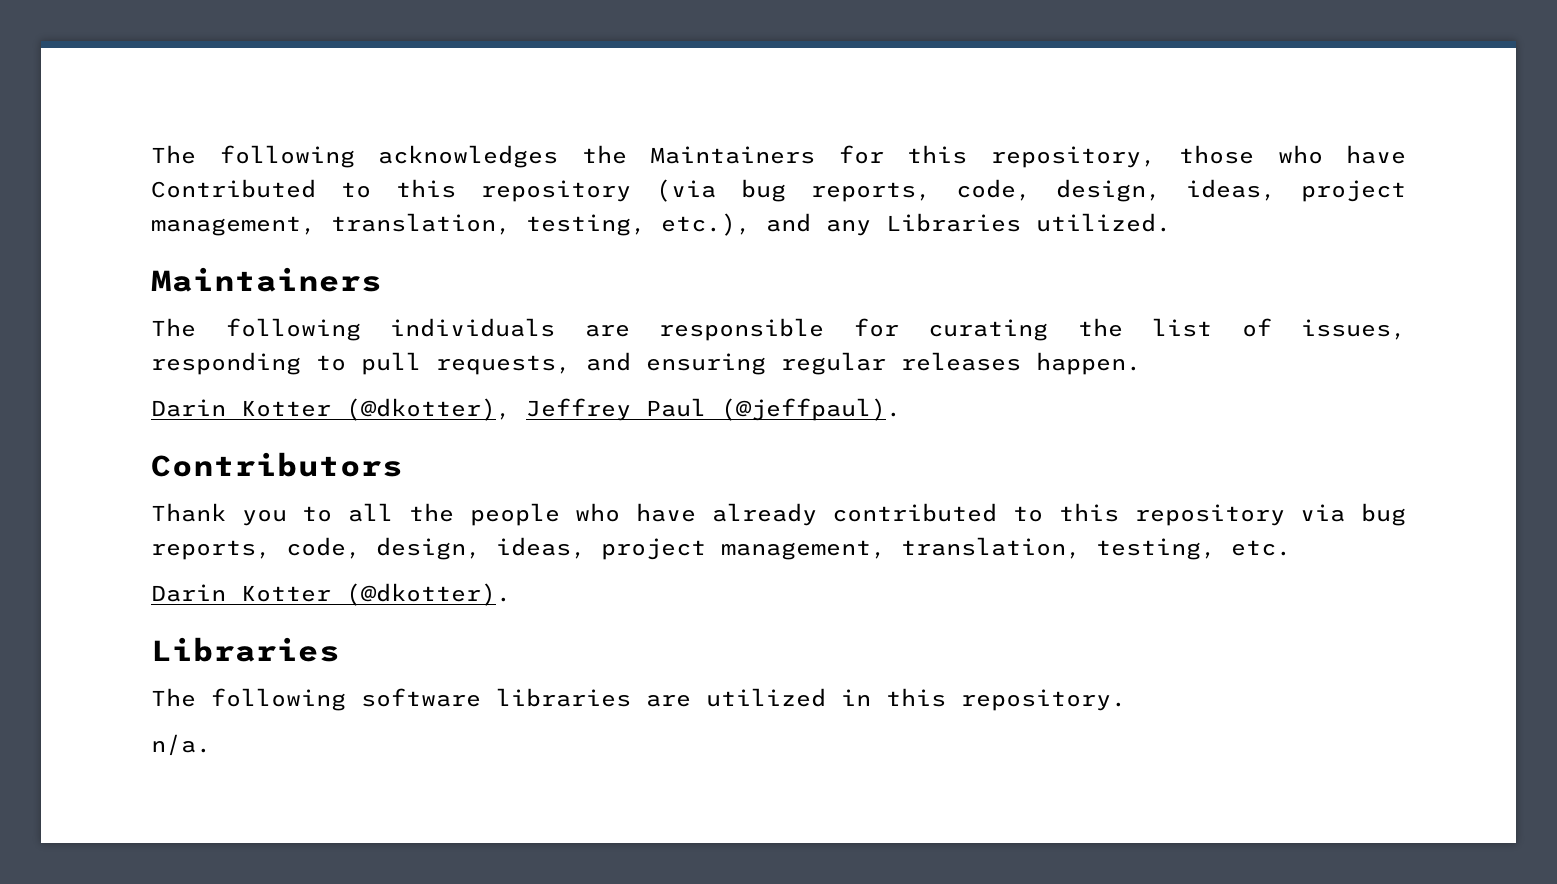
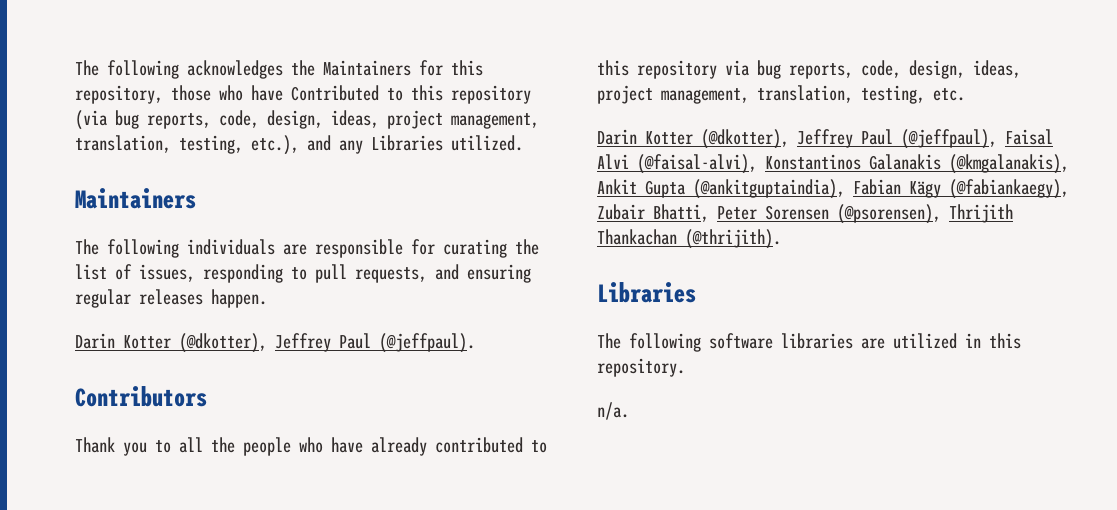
- Darin Kotter (@dkotter).
+ Darin Kotter (@dkotter), Jeffrey Paul (@jeffpaul), Faisal Alvi (@faisal-alvi), Konstantinos Galanakis (@kmgalanakis), Ankit Gupta (@ankitguptaindia), Fabian Kägy (@fabiankaegy), Zubair Bhatti, Peter Sorensen (@psorensen), Thrijith Thankachan (@thrijith).

